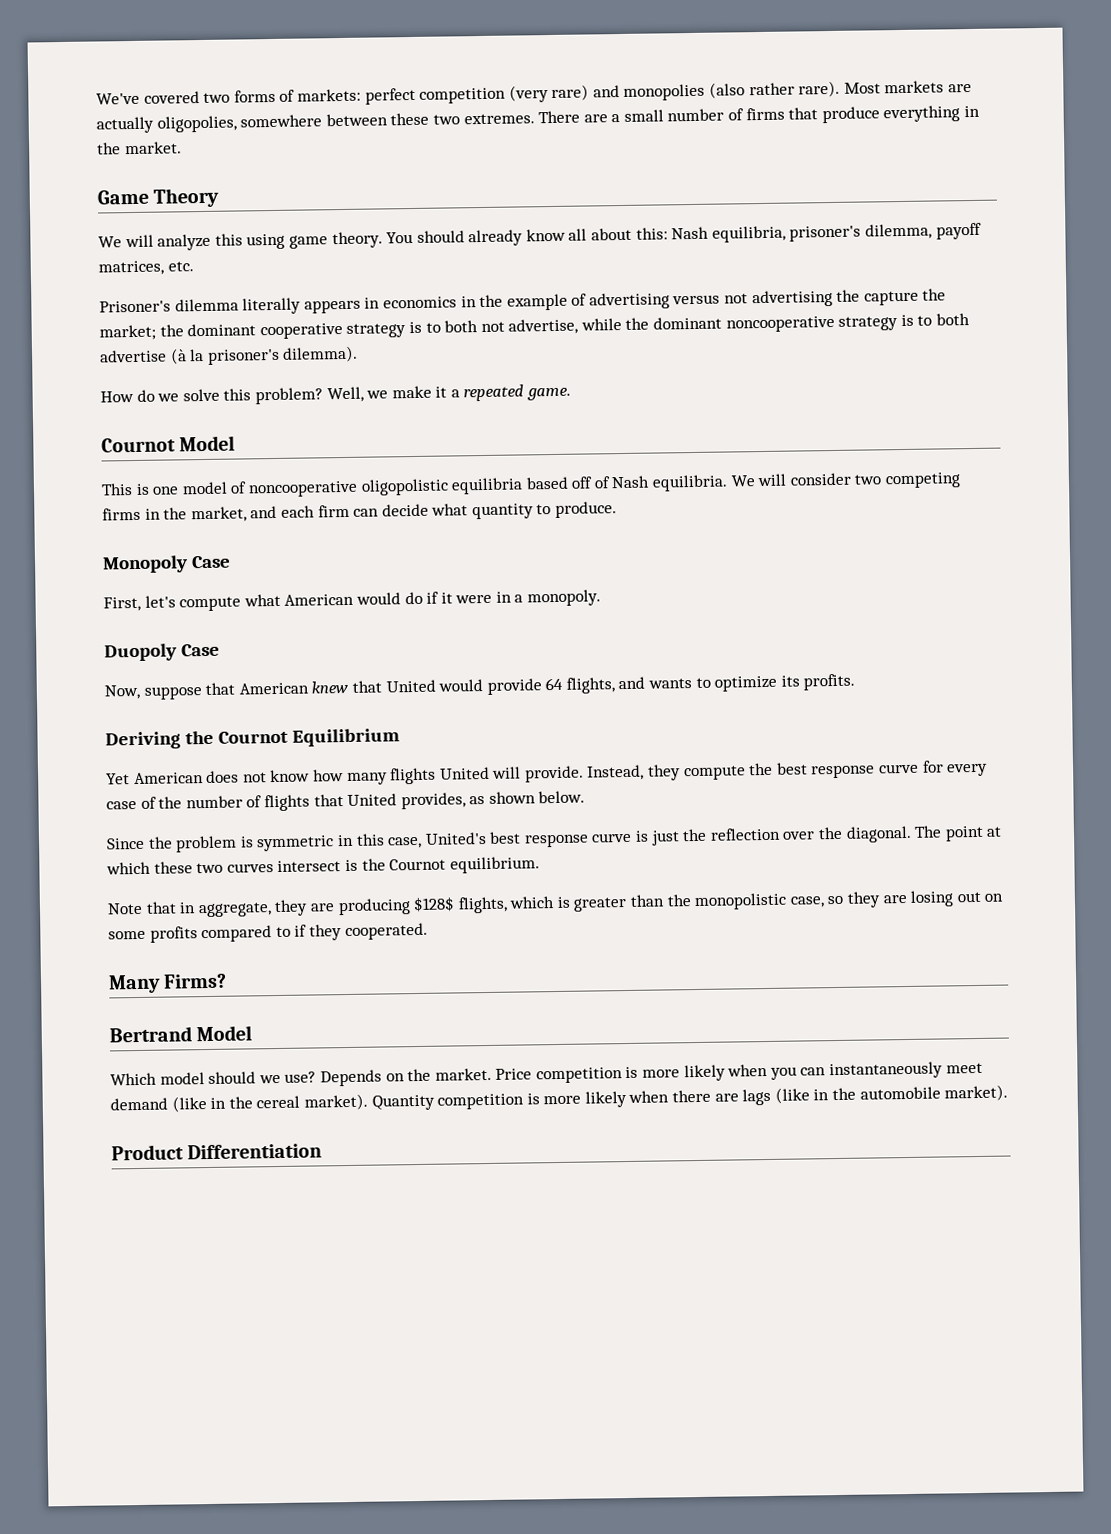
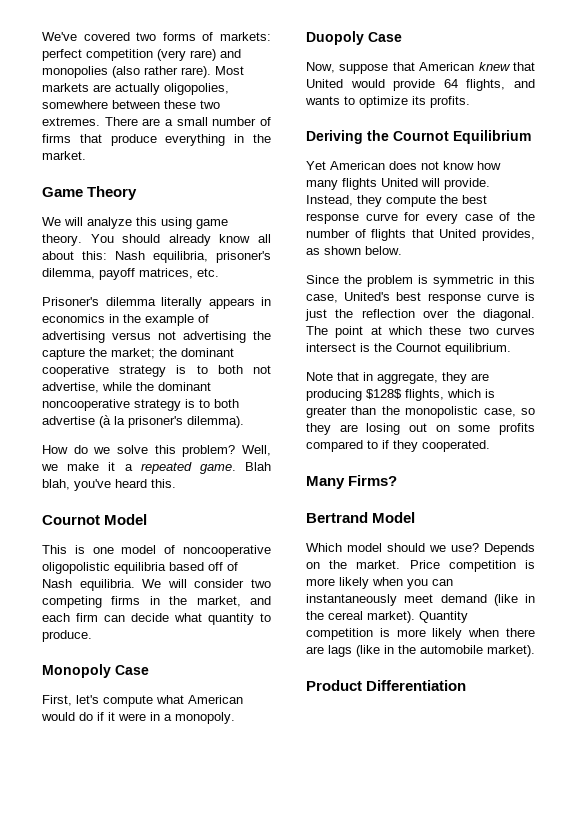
+ Blah blah, you've heard this.

